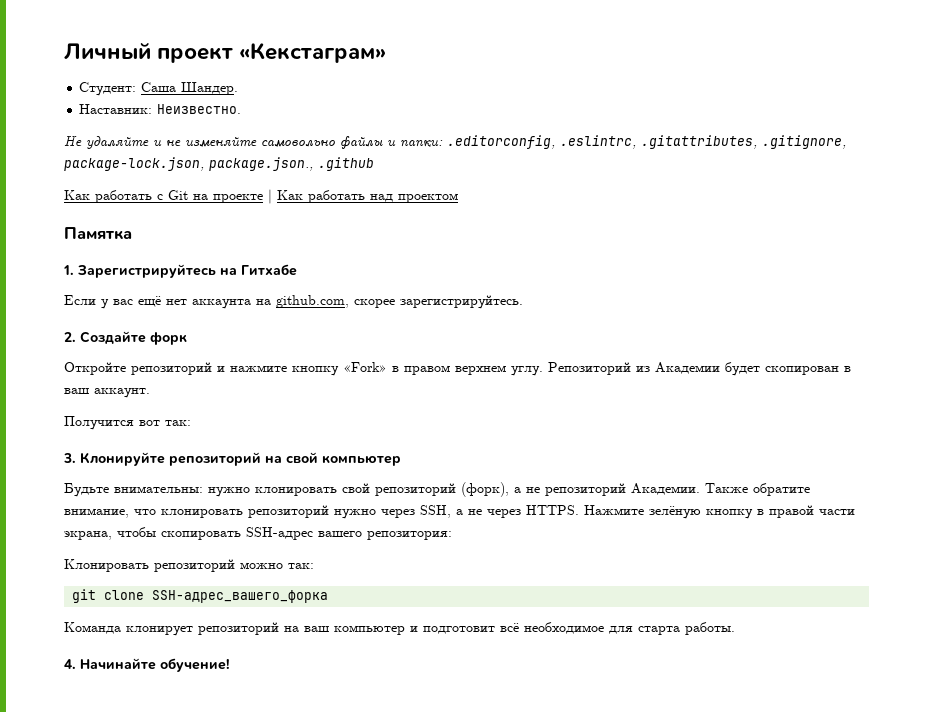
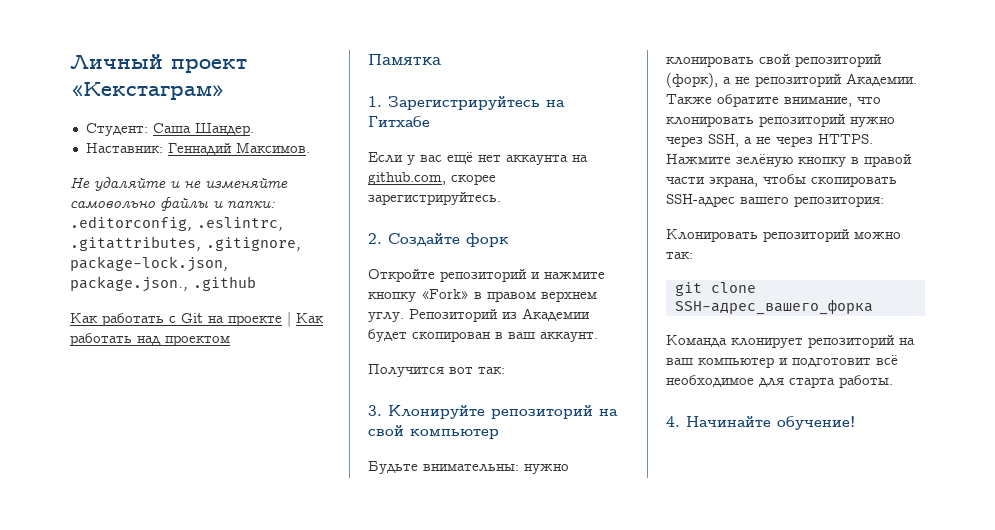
- Наставник: Неизвестно.
+ Наставник: Геннадий Максимов.

